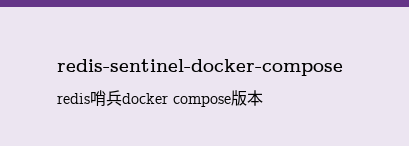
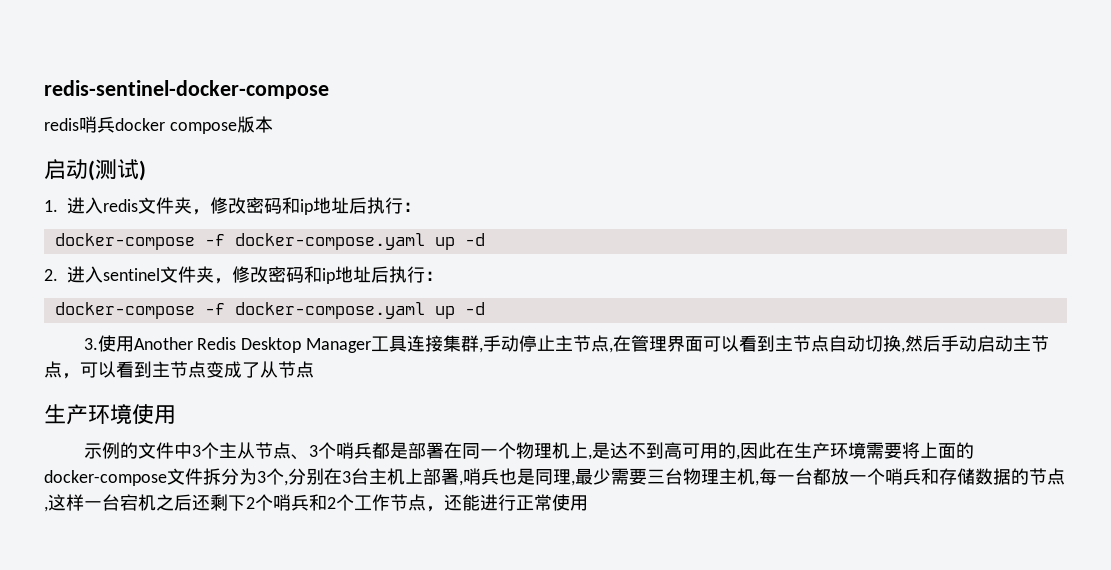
+ 启动(测试)
+ 1.进入redis文件夹，修改密码和ip地址后执行：
+ docker-compose -f docker-compose.yaml up -d
+ 2.进入sentinel文件夹，修改密码和ip地址后执行：
+ docker-compose -f docker-compose.yaml up -d
+ 3.使用Another Redis Desktop Manager工具连接集群,手动停止主节点,在管理界面可以看到主节点自动切换,然后手动启动主节点，可以看到主节点变成了从节点
+ 生产环境使用
+ 示例的文件中3个主从节点、3个哨兵都是部署在同一个物理机上,是达不到高可用的,因此在生产环境需要将上面的docker-compose文件拆分为3个,分别在3台主机上部署,哨兵也是同理,最少需要三台物理主机,每一台都放一个哨兵和存储数据的节点,这样一台宕机之后还剩下2个哨兵和2个工作节点，还能进行正常使用

